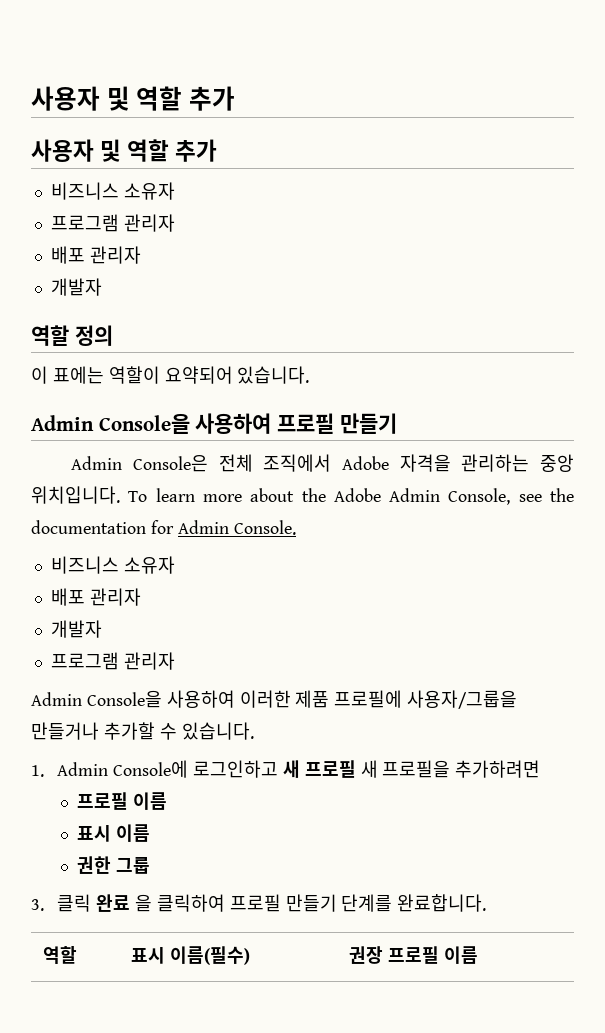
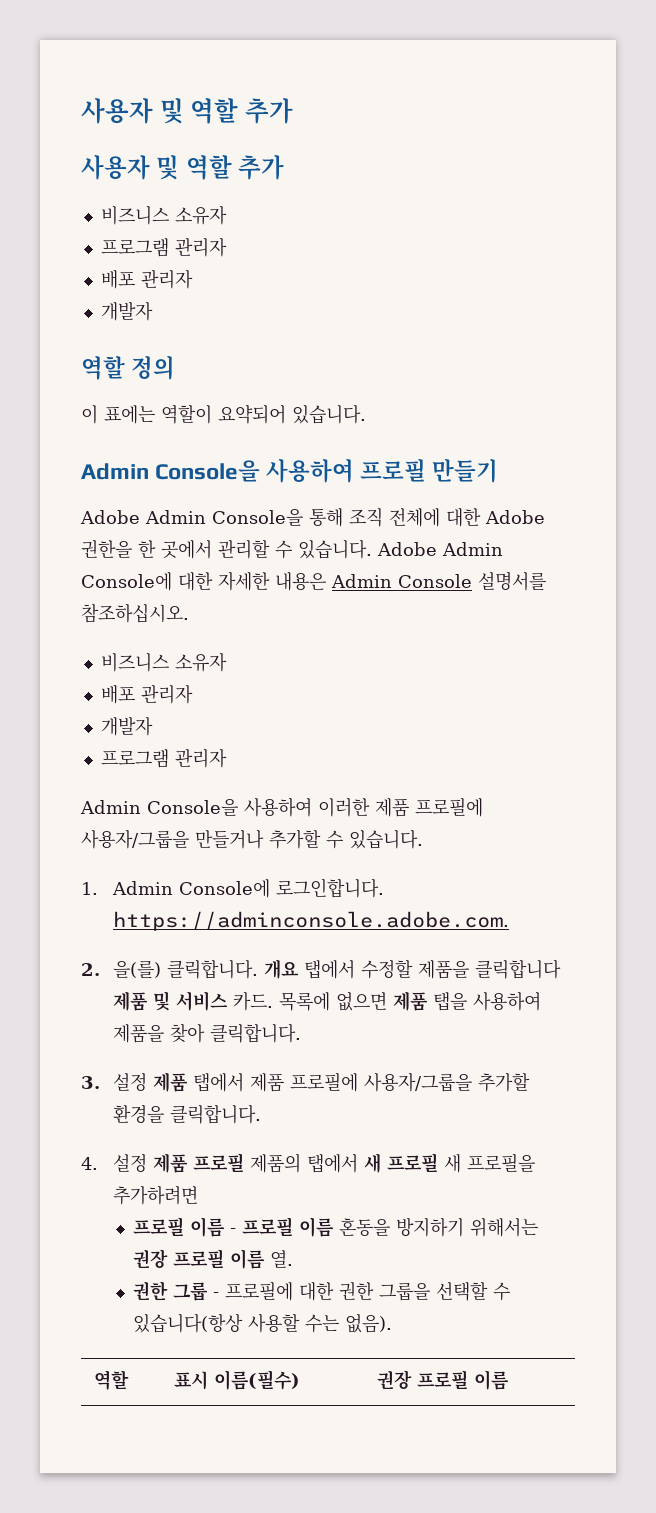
- Admin Console은 전체 조직에서 Adobe 자격을 관리하는 중앙 위치입니다. To learn more about the Adobe Admin Console, see the documentation for Admin Console.
+ Adobe Admin Console을 통해 조직 전체에 대한 Adobe 권한을 한 곳에서 관리할 수 있습니다. Adobe Admin Console에 대한 자세한 내용은 Admin Console 설명서를 참조하십시오.
- 1. Admin Console에 로그인하고 새 프로필 새 프로필을 추가하려면
- 프로필 이름
- 표시 이름
- 권한 그룹
- 3. 클릭 완료 을 클릭하여 프로필 만들기 단계를 완료합니다.
+ 1. Admin Console에 로그인합니다. https://adminconsole.adobe.com.
+ 2. 을(를) 클릭합니다. 개요 탭에서 수정할 제품을 클릭합니다 제품 및 서비스 카드. 목록에 없으면 제품 탭을 사용하여 제품을 찾아 클릭합니다.
+ 3. 설정 제품 탭에서 제품 프로필에 사용자/그룹을 추가할 환경을 클릭합니다.
+ 4. 설정 제품 프로필 제품의 탭에서 새 프로필 새 프로필을 추가하려면
+ 프로필 이름 - 프로필 이름 혼동을 방지하기 위해서는 권장 프로필 이름 열.
+ 권한 그룹 - 프로필에 대한 권한 그룹을 선택할 수 있습니다(항상 사용할 수는 없음).

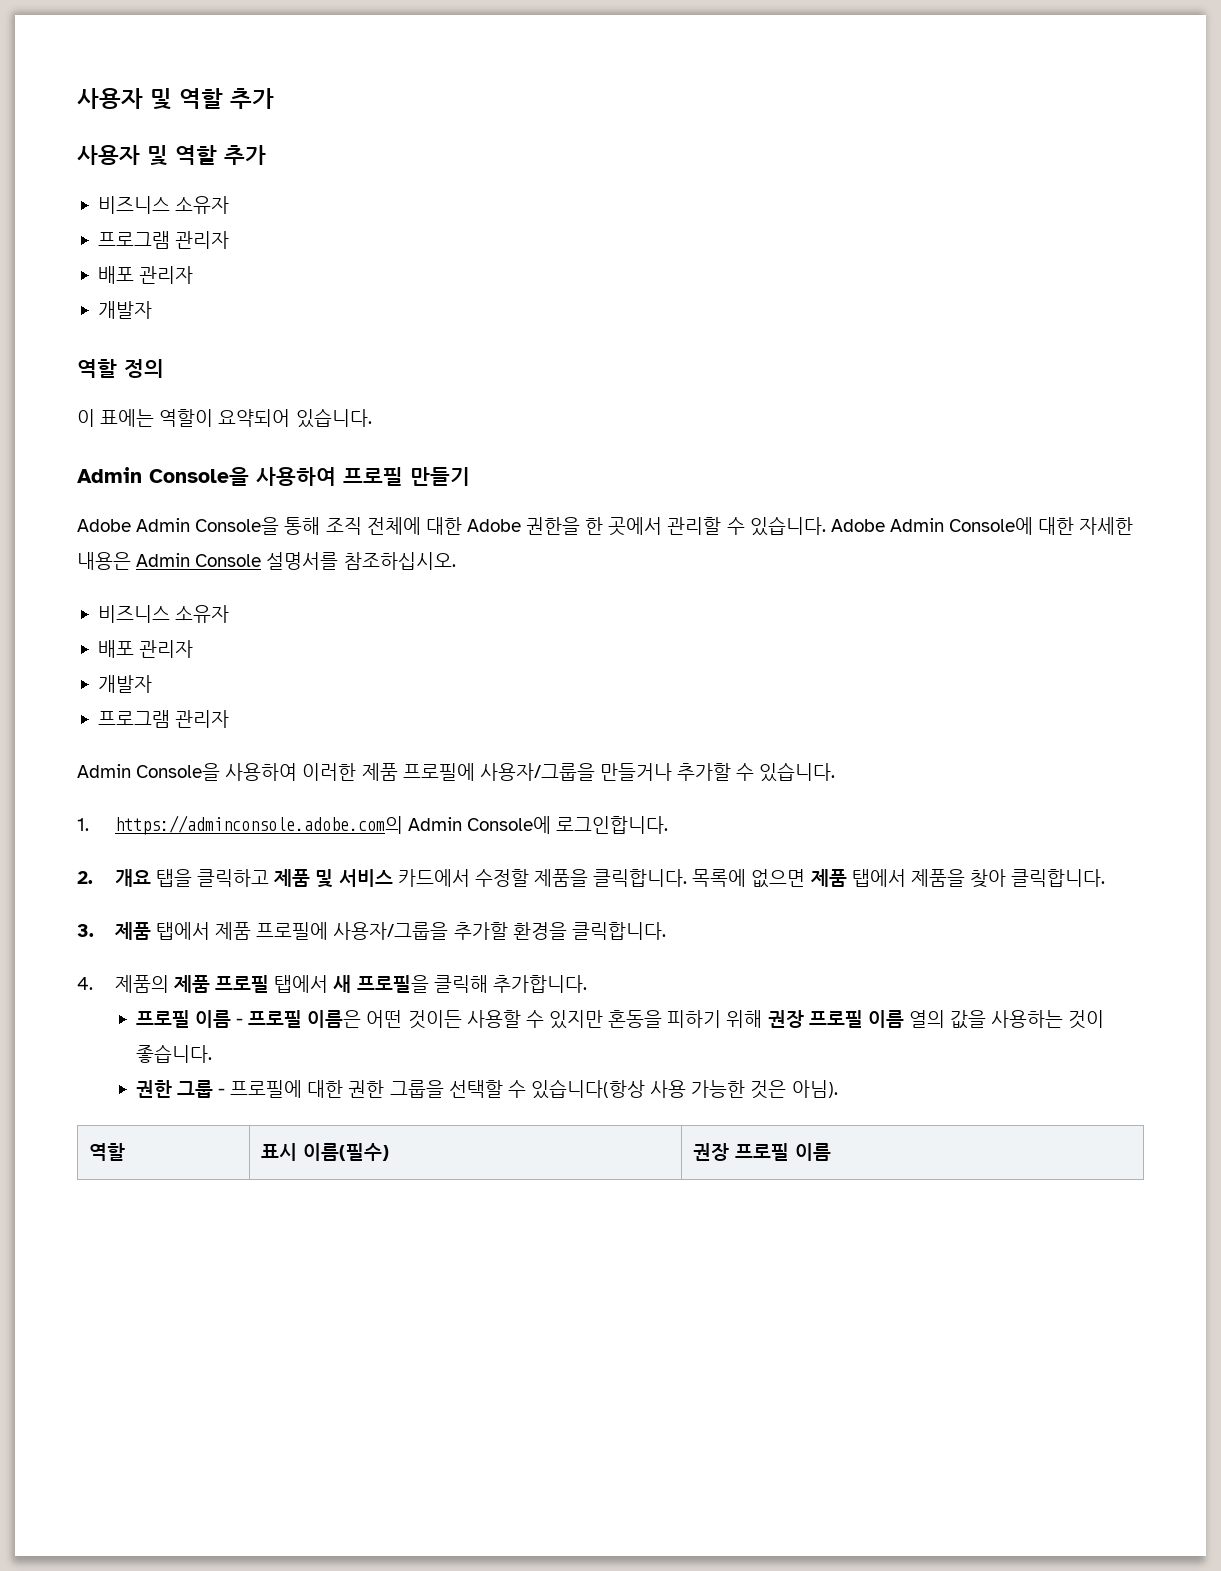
- 1. Admin Console에 로그인합니다. https://adminconsole.adobe.com.
+ 1. https://adminconsole.adobe.com의 Admin Console에 로그인합니다.
- 2. 을(를) 클릭합니다. 개요 탭에서 수정할 제품을 클릭합니다 제품 및 서비스 카드.
+ 2. 개요 탭을 클릭하고 제품 및 서비스 카드에서 수정할 제품을 클릭합니다.
- 목록에 없으면 제품 탭을 사용하여 제품을 찾아 클릭합니다.
+ 목록에 없으면 제품 탭에서 제품을 찾아 클릭합니다.
- 3. 설정 제품 탭에서 제품 프로필에 사용자/그룹을 추가할 환경을 클릭합니다.
+ 3. 제품 탭에서 제품 프로필에 사용자/그룹을 추가할 환경을 클릭합니다.
- 4. 설정 제품 프로필 제품의 탭에서 새 프로필 새 프로필을 추가하려면
+ 4. 제품의 제품 프로필 탭에서 새 프로필을 클릭해 추가합니다.
- 프로필 이름 - 프로필 이름 혼동을 방지하기 위해서는 권장 프로필 이름 열.
+ 프로필 이름 - 프로필 이름은 어떤 것이든 사용할 수 있지만 혼동을 피하기 위해 권장 프로필 이름 열의 값을 사용하는 것이 좋습니다.
- 권한 그룹 - 프로필에 대한 권한 그룹을 선택할 수 있습니다(항상 사용할 수는 없음).
+ 권한 그룹 - 프로필에 대한 권한 그룹을 선택할 수 있습니다(항상 사용 가능한 것은 아님).

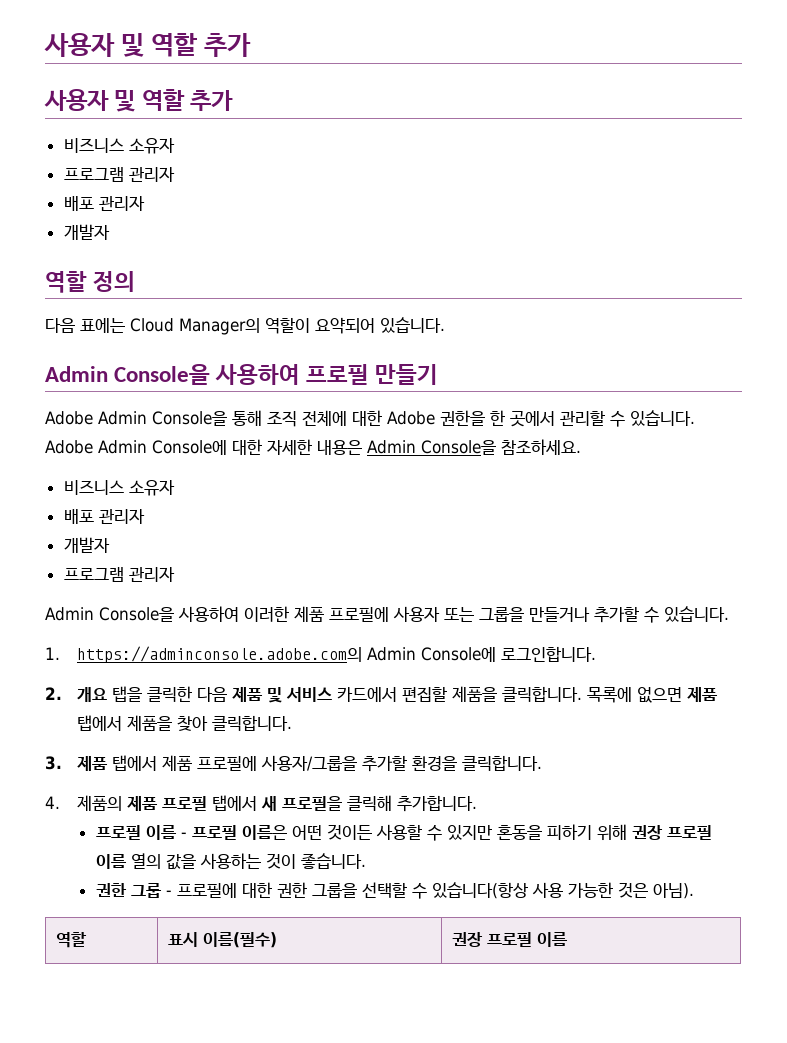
- 이 표에는 역할이 요약되어 있습니다.
+ 다음 표에는 Cloud Manager의 역할이 요약되어 있습니다.
- Adobe Admin Console에 대한 자세한 내용은 Admin Console 설명서를 참조하십시오.
+ Adobe Admin Console에 대한 자세한 내용은 Admin Console을 참조하세요.
- Admin Console을 사용하여 이러한 제품 프로필에 사용자/그룹을 만들거나 추가할 수 있습니다.
+ Admin Console을 사용하여 이러한 제품 프로필에 사용자 또는 그룹을 만들거나 추가할 수 있습니다.
- 2. 개요 탭을 클릭하고 제품 및 서비스 카드에서 수정할 제품을 클릭합니다.
+ 2. 개요 탭을 클릭한 다음 제품 및 서비스 카드에서 편집할 제품을 클릭합니다.

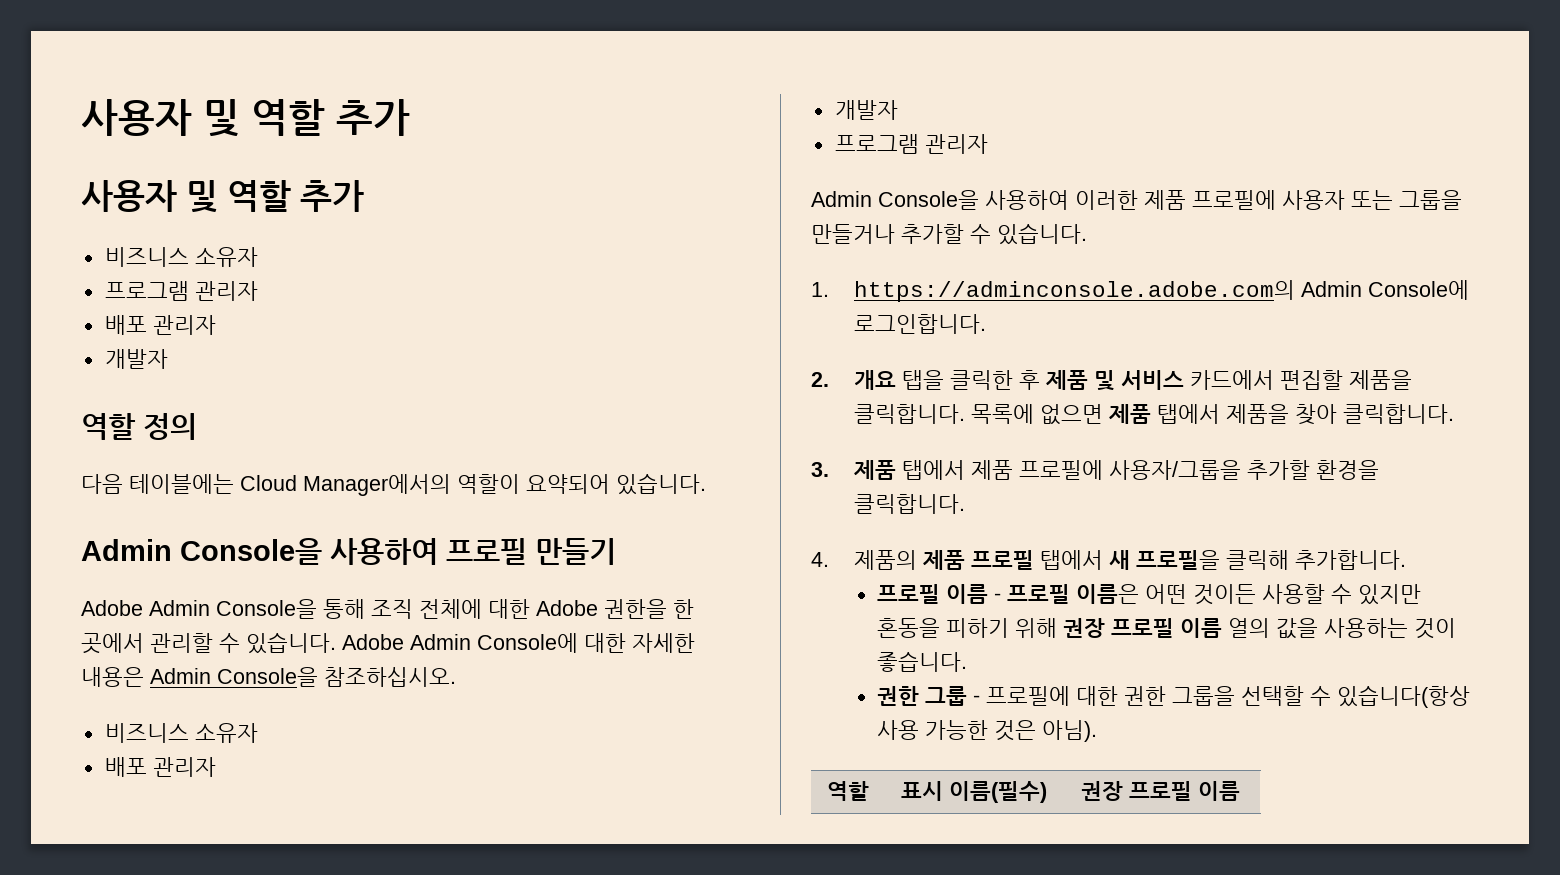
- 다음 표에는 Cloud Manager의 역할이 요약되어 있습니다.
+ 다음 테이블에는 Cloud Manager에서의 역할이 요약되어 있습니다.
- Adobe Admin Console에 대한 자세한 내용은 Admin Console을 참조하세요.
+ Adobe Admin Console에 대한 자세한 내용은 Admin Console을 참조하십시오.
- 2. 개요 탭을 클릭한 다음 제품 및 서비스 카드에서 편집할 제품을 클릭합니다.
+ 2. 개요 탭을 클릭한 후 제품 및 서비스 카드에서 편집할 제품을 클릭합니다.

